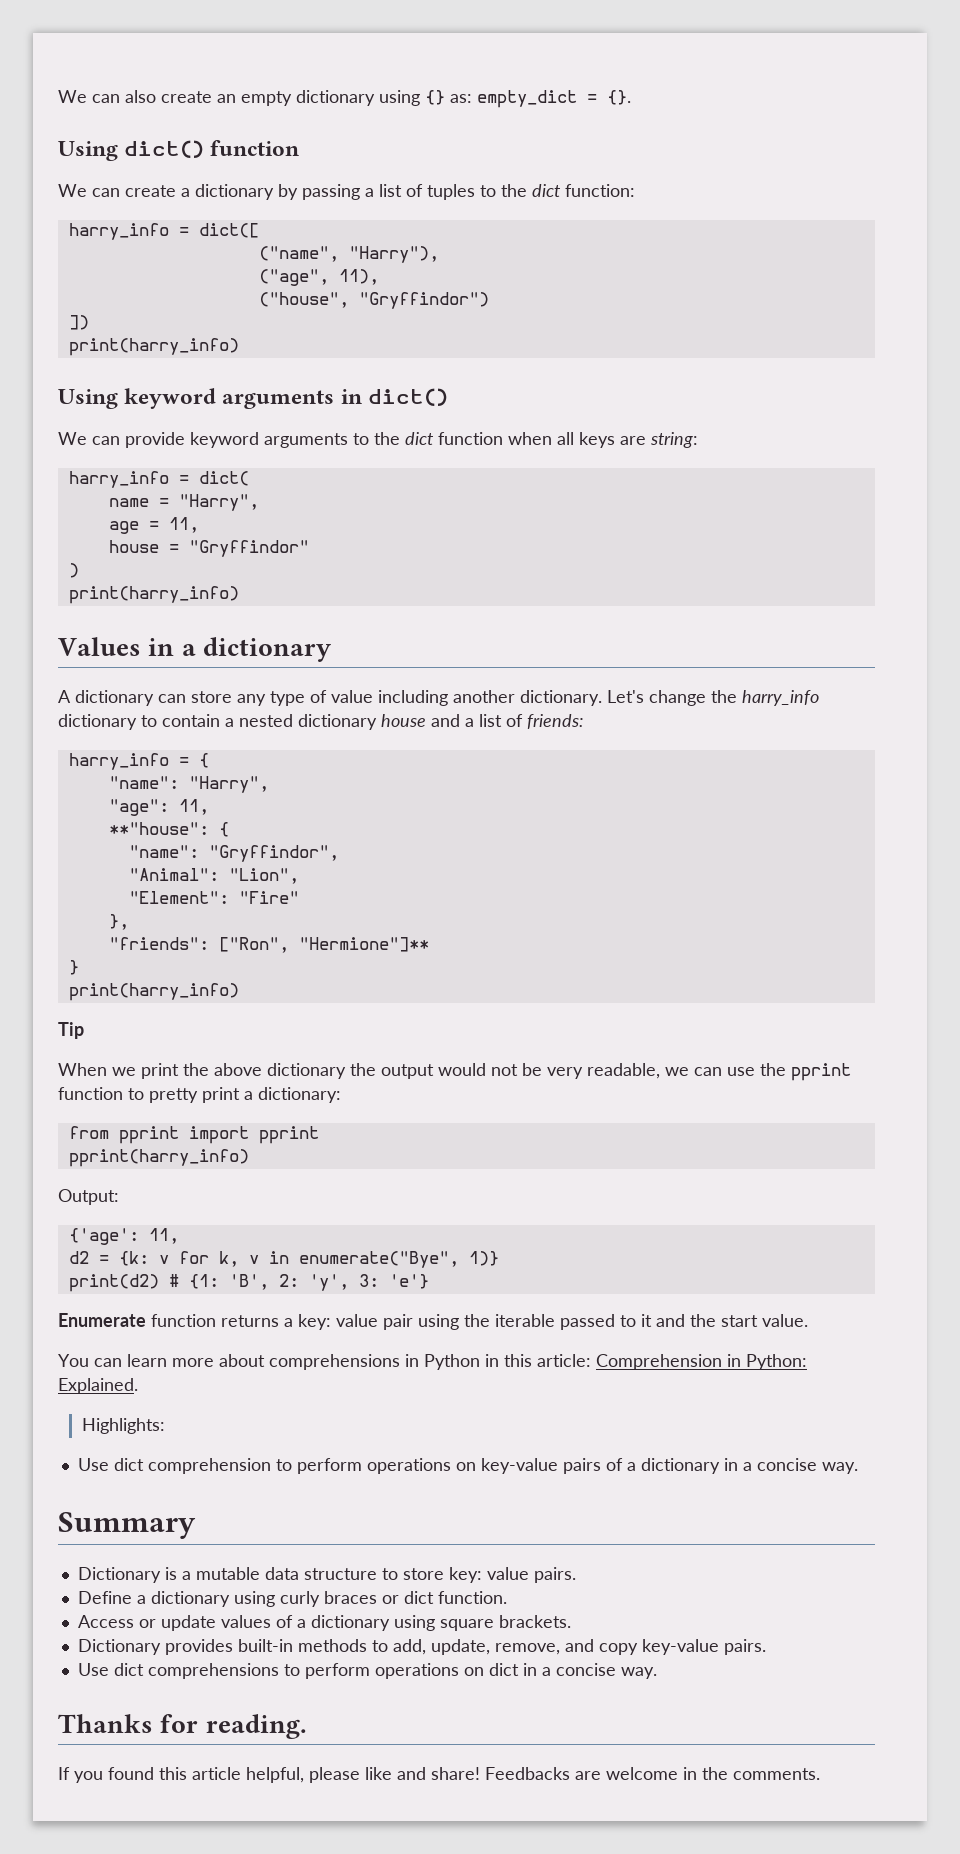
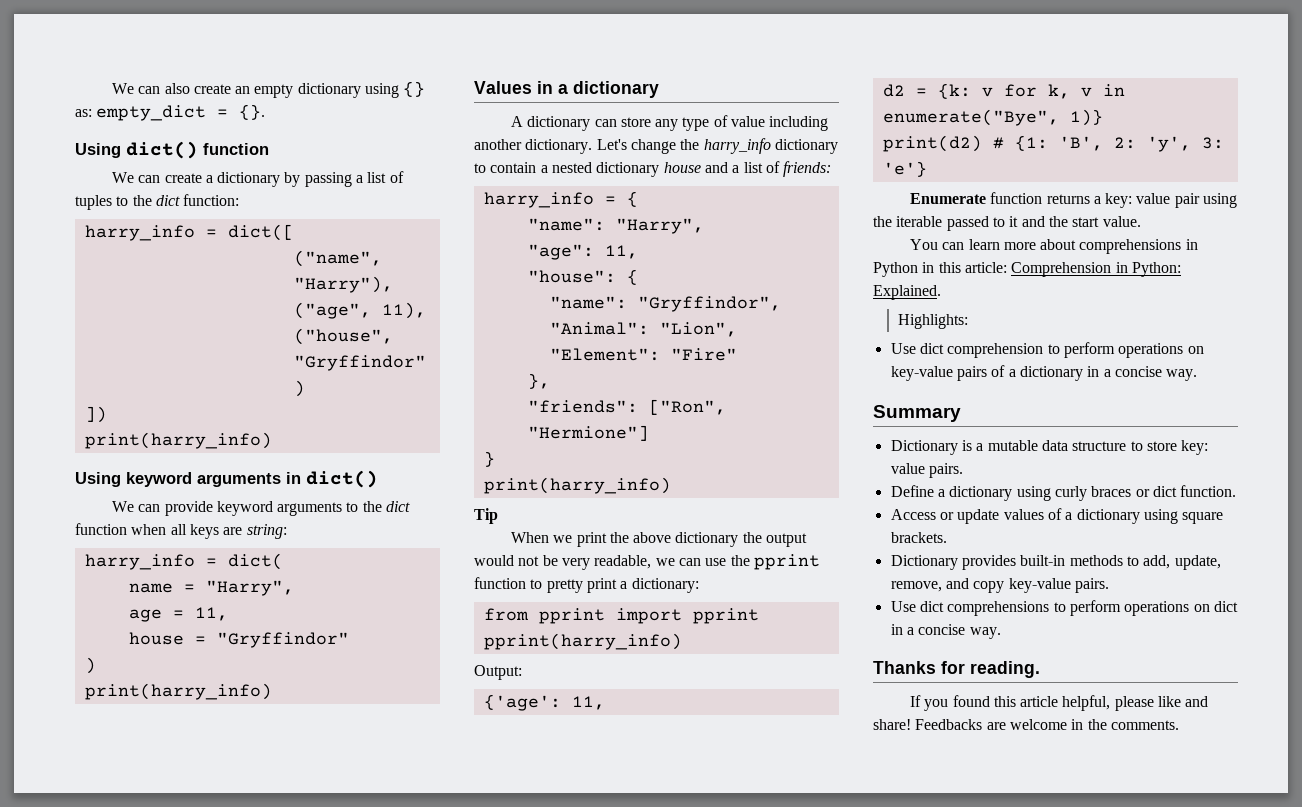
- **"house": {
+ "house": {
- "friends": ["Ron", "Hermione"]**
+ "friends": ["Ron", "Hermione"]

